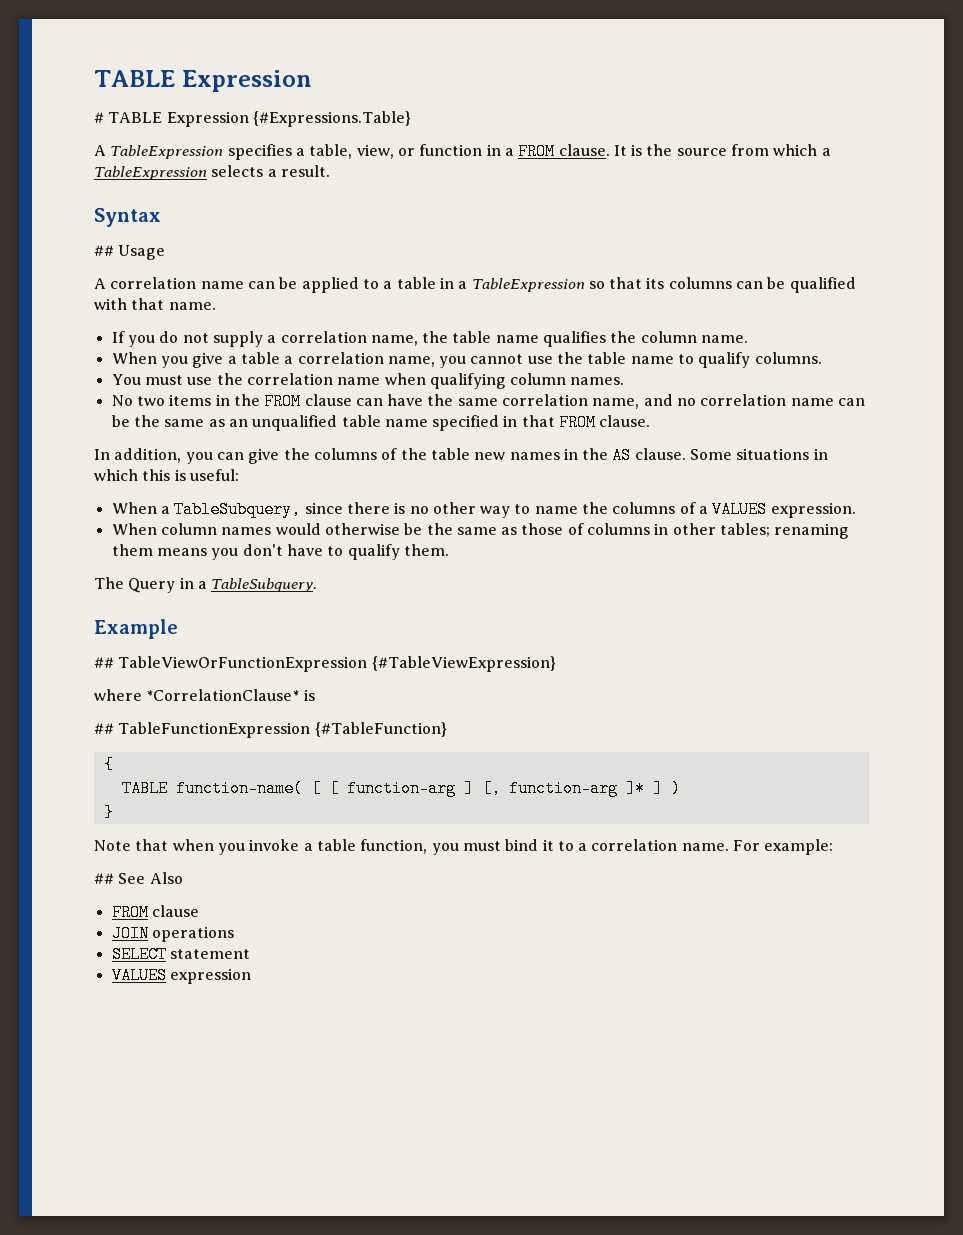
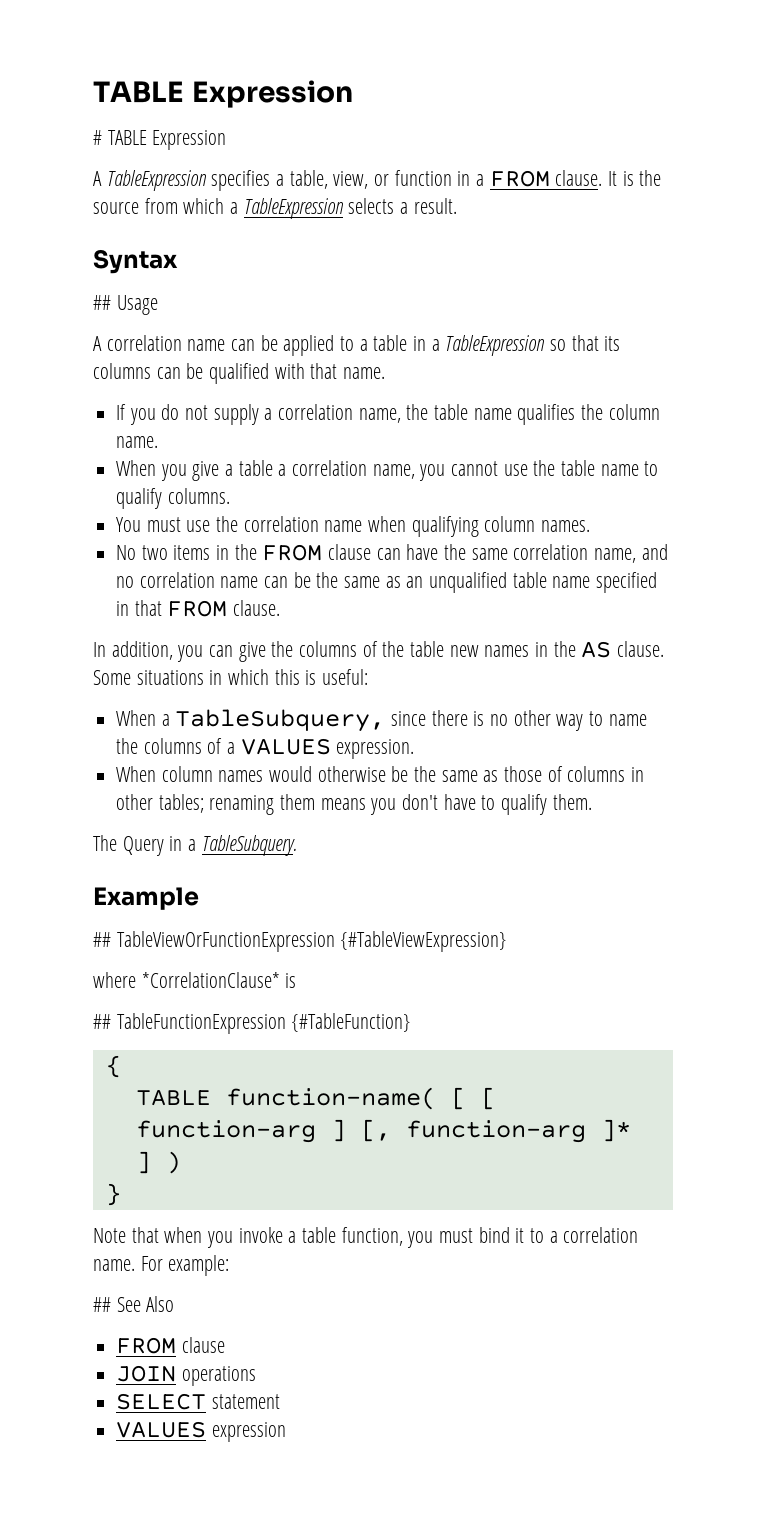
- # TABLE Expression {#Expressions.Table}
+ # TABLE Expression

